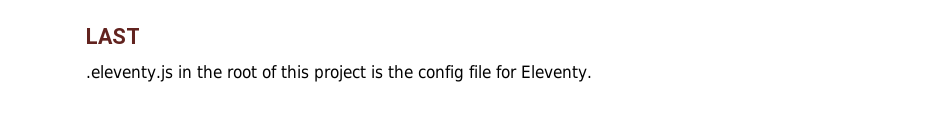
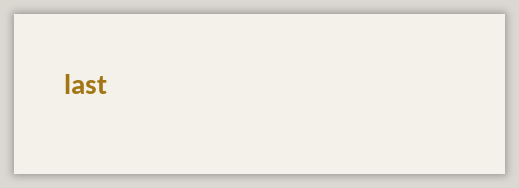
- LAST
- .eleventy.js in the root of this project is the config file for Eleventy.
+ last

